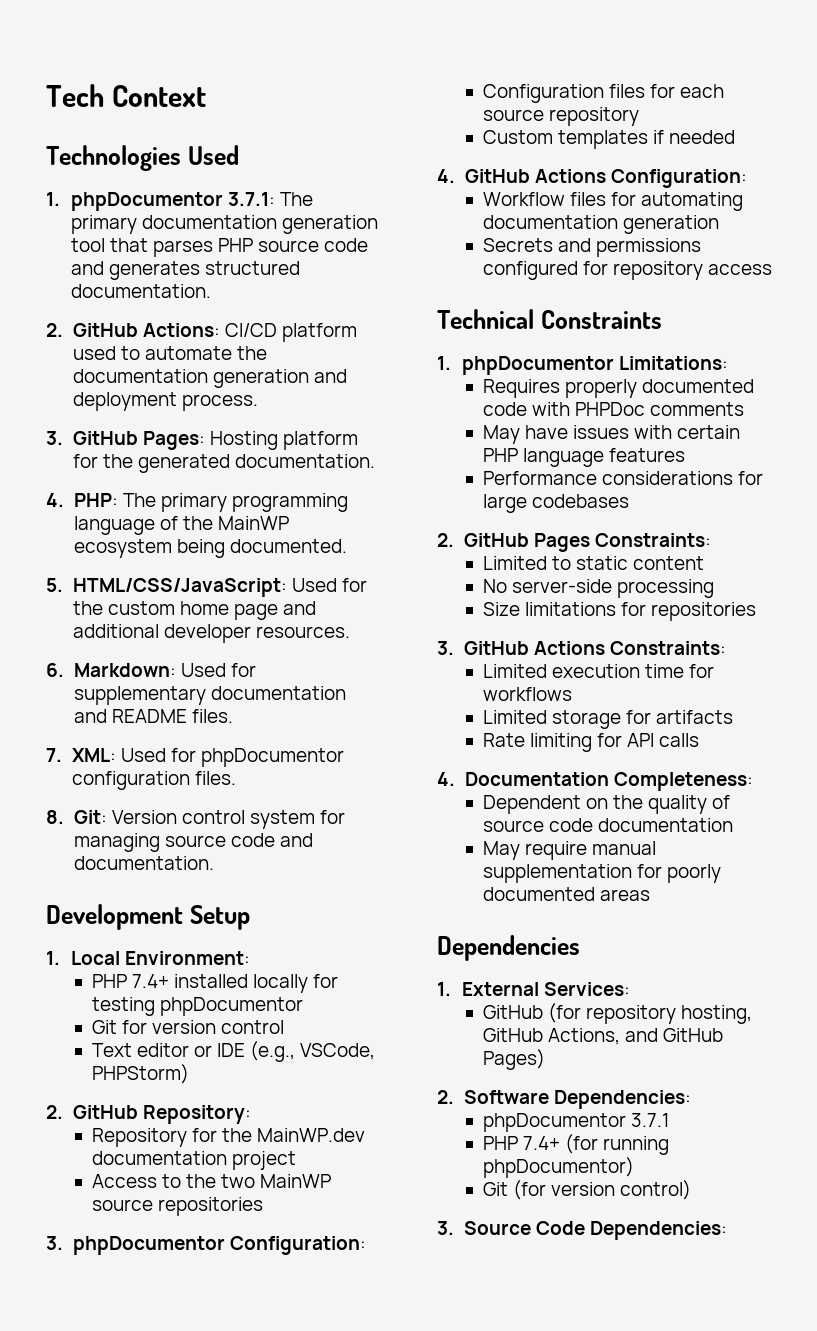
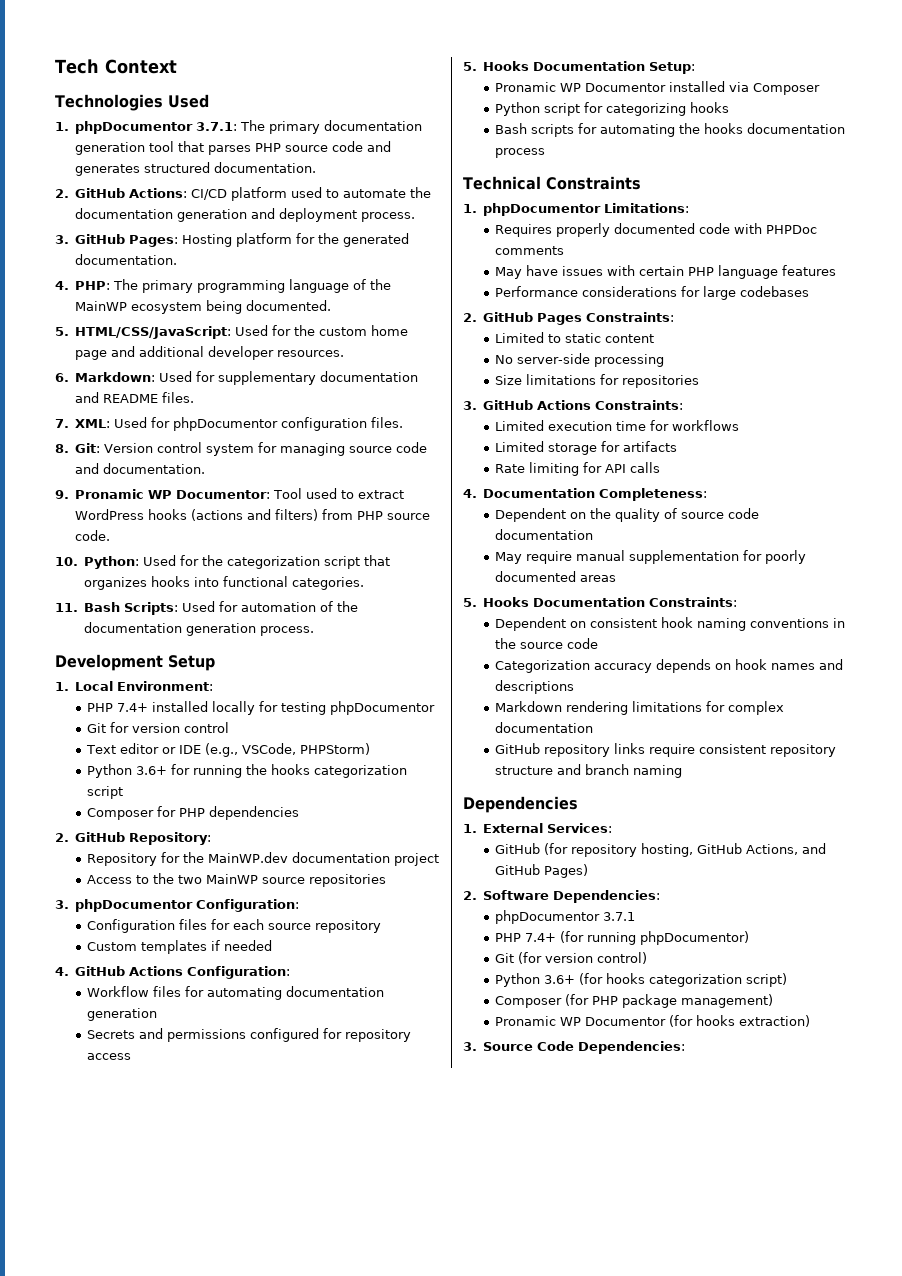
+ 9. Pronamic WP Documentor: Tool used to extract WordPress hooks (actions and filters) from PHP source code.
+ 10. Python: Used for the categorization script that organizes hooks into functional categories.
+ 11. Bash Scripts: Used for automation of the documentation generation process.
+ Python 3.6+ for running the hooks categorization script
+ Composer for PHP dependencies
+ 5. Hooks Documentation Setup:
+ Pronamic WP Documentor installed via Composer
+ Python script for categorizing hooks
+ Bash scripts for automating the hooks documentation process
+ 5. Hooks Documentation Constraints:
+ Dependent on consistent hook naming conventions in the source code
+ Categorization accuracy depends on hook names and descriptions
+ Markdown rendering limitations for complex documentation
+ GitHub repository links require consistent repository structure and branch naming
+ Python 3.6+ (for hooks categorization script)
+ Composer (for PHP package management)
+ Pronamic WP Documentor (for hooks extraction)

